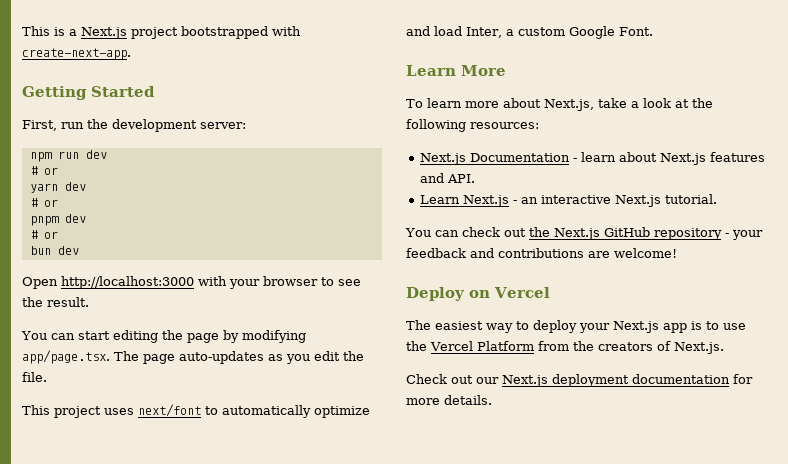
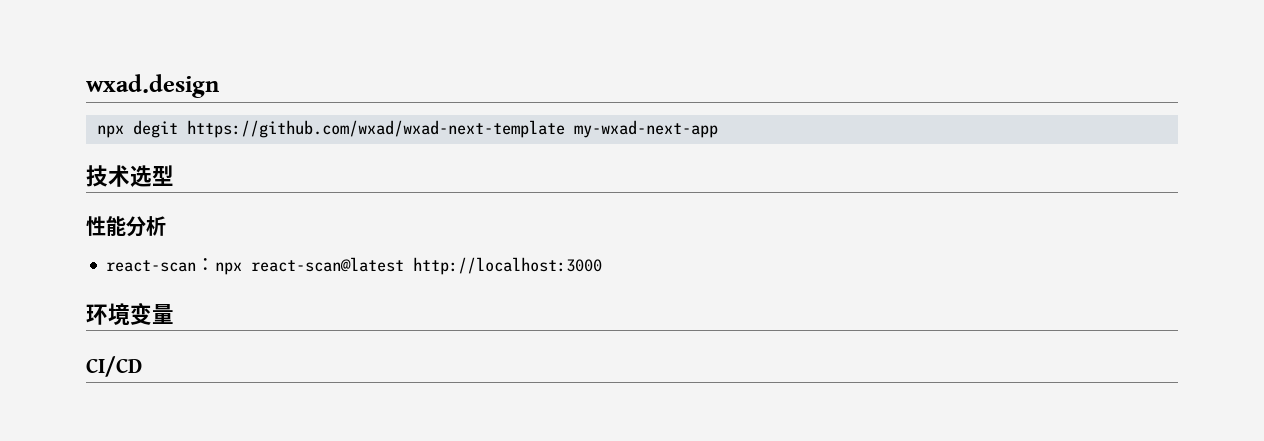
- This is a Next.js project bootstrapped with create-next-app.
- Getting Started
- First, run the development server:
- npm run dev
- # or
- yarn dev
- # or
- pnpm dev
- # or
- bun dev
- Open http://localhost:3000 with your browser to see the result.
- You can start editing the page by modifying app/page.tsx. The page auto-updates as you edit the file.
- This project uses next/font to automatically optimize and load Inter, a custom Google Font.
- Learn More
- To learn more about Next.js, take a look at the following resources:
- Next.js Documentation - learn about Next.js features and API.
- Learn Next.js - an interactive Next.js tutorial.
- You can check out the Next.js GitHub repository - your feedback and contributions are welcome!
- Deploy on Vercel
- The easiest way to deploy your Next.js app is to use the Vercel Platform from the creators of Next.js.
- Check out our Next.js deployment documentation for more details.
+ wxad.design
+ npx degit https://github.com/wxad/wxad-next-template my-wxad-next-app
+ 技术选型
+ 性能分析
+ react-scan：npx react-scan@latest http://localhost:3000
+ 环境变量
+ CI/CD

